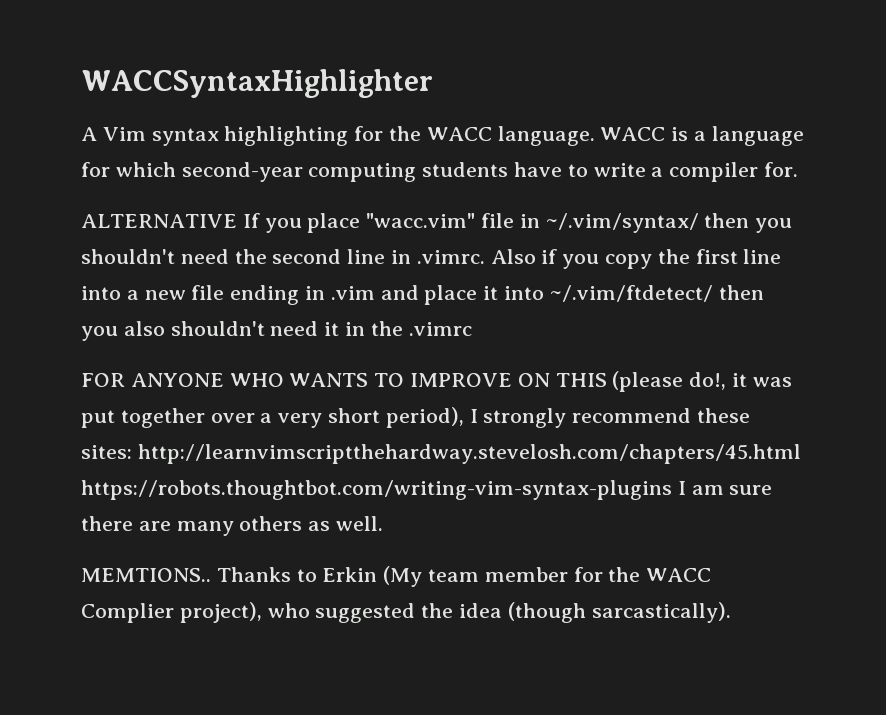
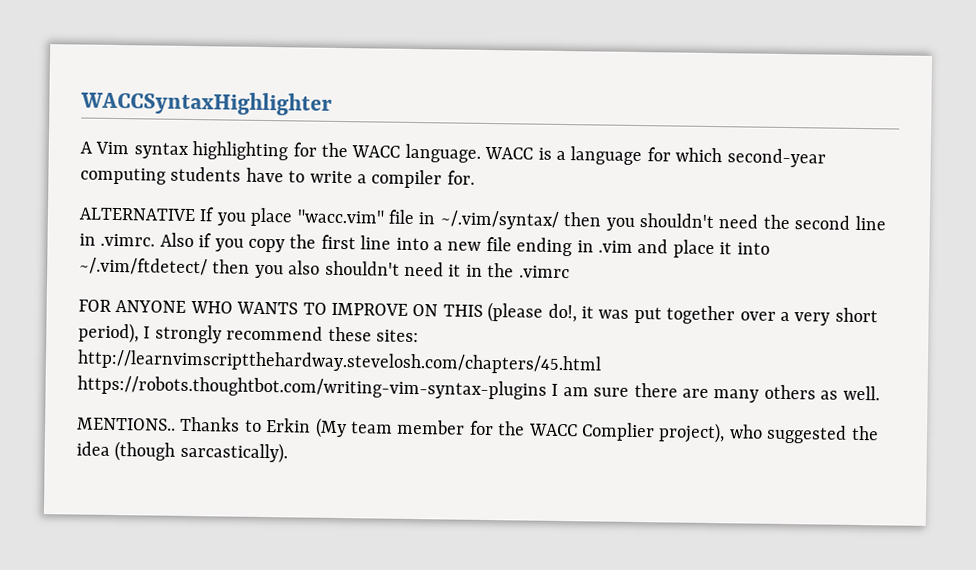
- MEMTIONS..
+ MENTIONS..

